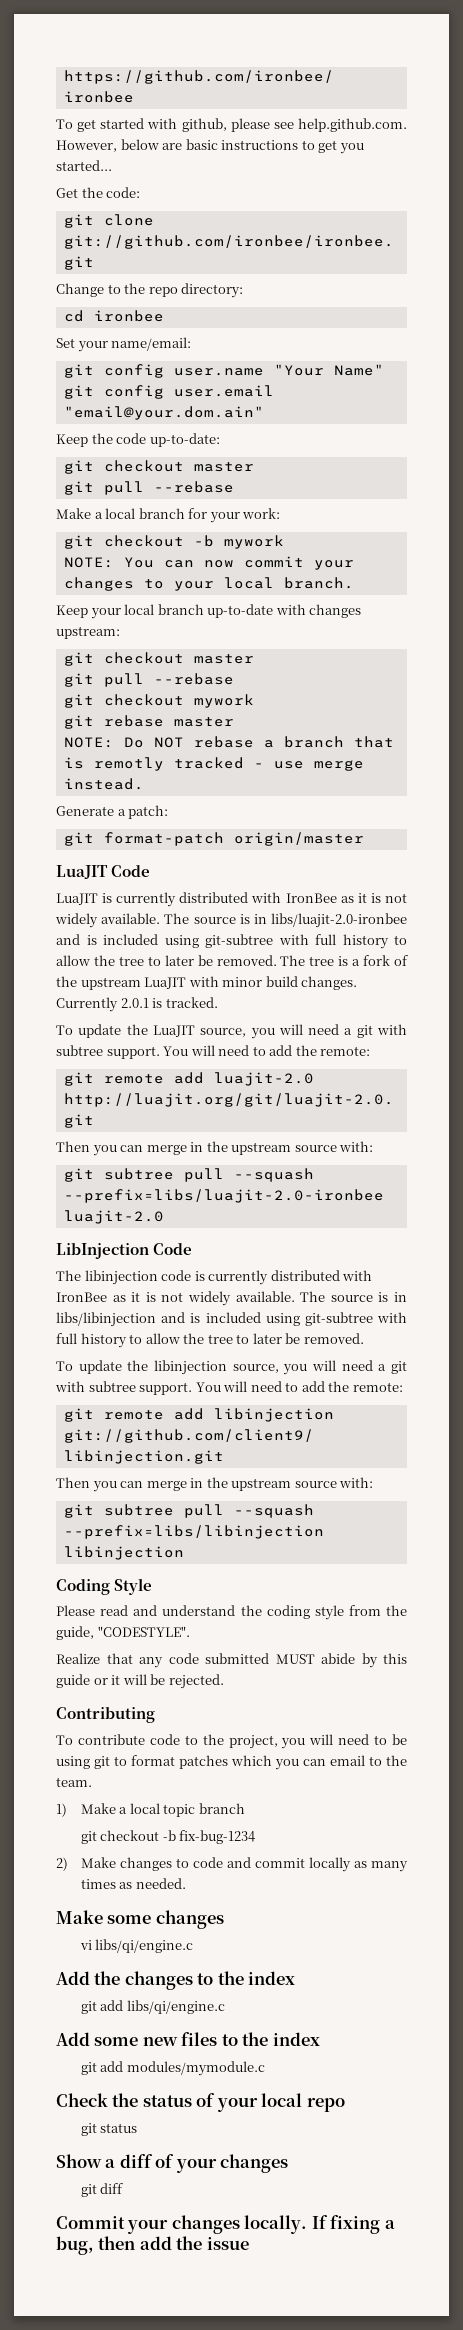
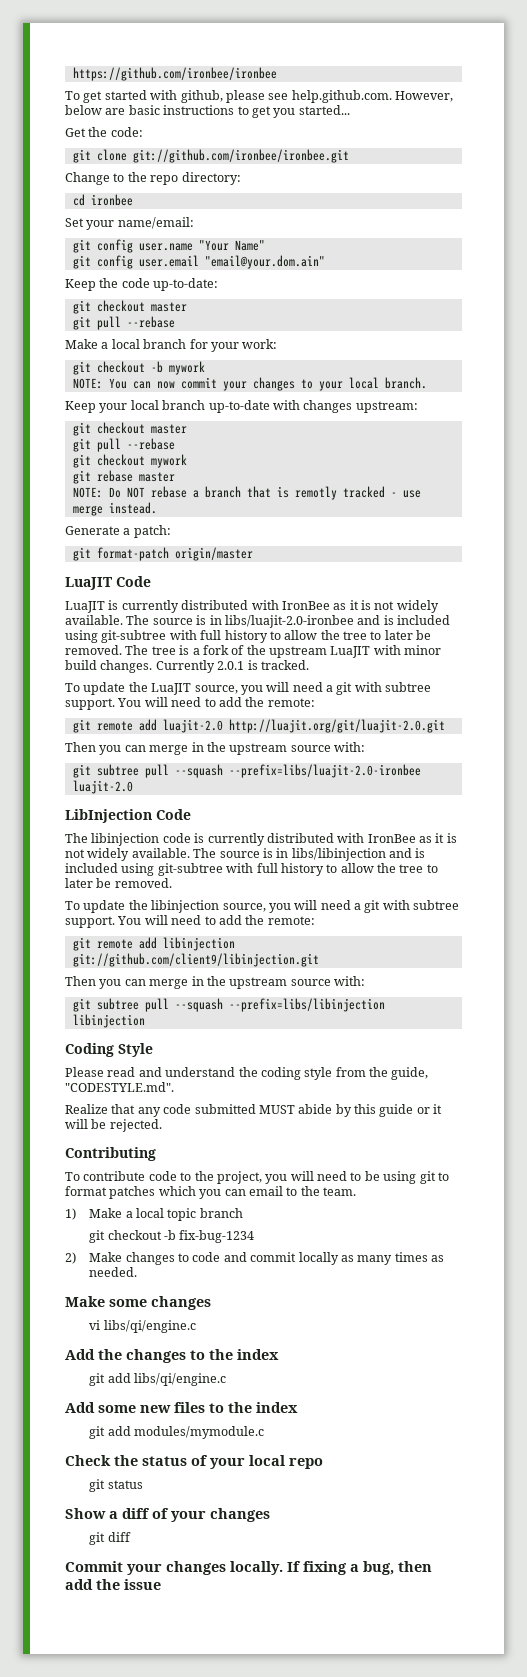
- Please read and understand the coding style from the guide, "CODESTYLE".
+ Please read and understand the coding style from the guide, "CODESTYLE.md".

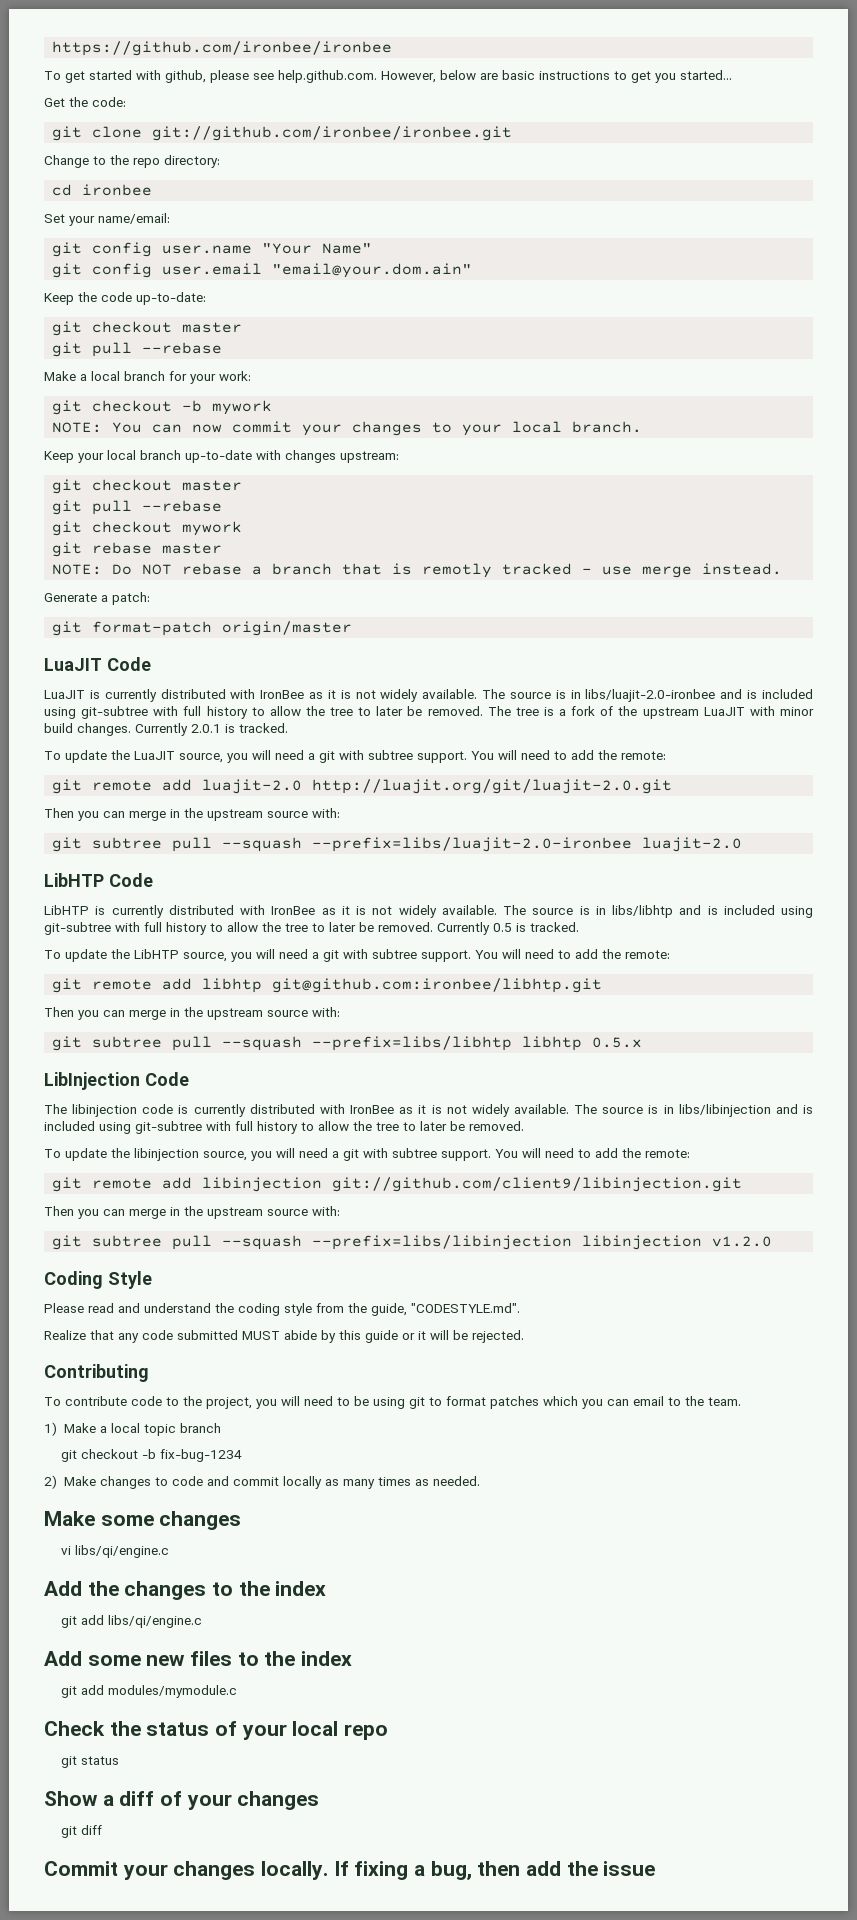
+ LibHTP Code
+ LibHTP is currently distributed with IronBee as it is not widely available. The source is in libs/libhtp and is included using git-subtree with full history to allow the tree to later be removed. Currently 0.5 is tracked.
+ To update the LibHTP source, you will need a git with subtree support. You will need to add the remote:
+ git remote add libhtp git@github.com:ironbee/libhtp.git
+ Then you can merge in the upstream source with:
+ git subtree pull --squash --prefix=libs/libhtp libhtp 0.5.x
- git subtree pull --squash --prefix=libs/libinjection libinjection
+ git subtree pull --squash --prefix=libs/libinjection libinjection v1.2.0

